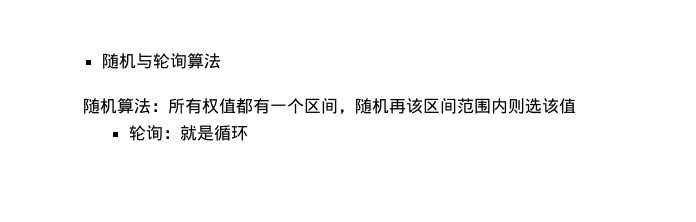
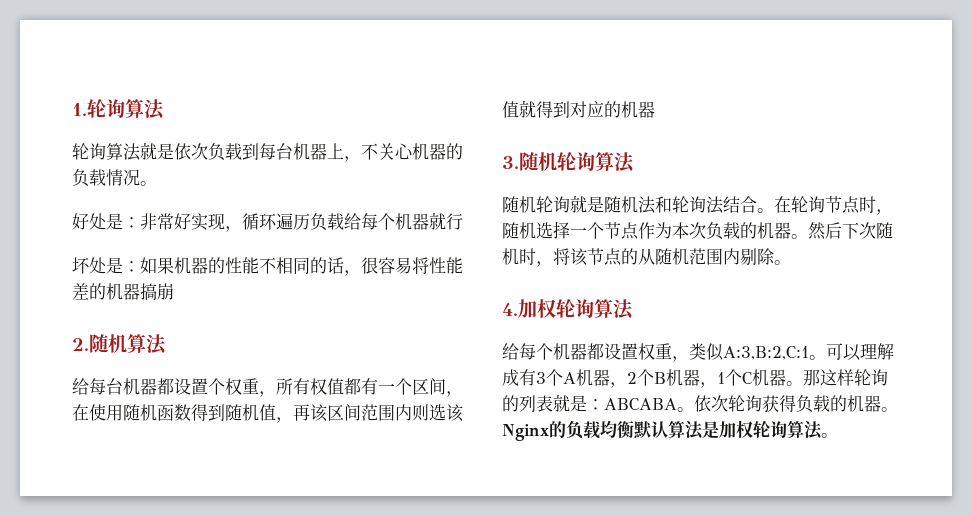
- 随机与轮询算法
- 随机算法：所有权值都有一个区间，随机再该区间范围内则选该值
- 轮询：就是循环
+ 1.轮询算法
+ 轮询算法就是依次负载到每台机器上，不关心机器的负载情况。
+ 好处是：非常好实现，循环遍历负载给每个机器就行
+ 坏处是：如果机器的性能不相同的话，很容易将性能差的机器搞崩
+ 2.随机算法
+ 给每台机器都设置个权重，所有权值都有一个区间，在使用随机函数得到随机值，再该区间范围内则选该值就得到对应的机器
+ 3.随机轮询算法
+ 随机轮询就是随机法和轮询法结合。在轮询节点时，随机选择一个节点作为本次负载的机器。然后下次随机时，将该节点的从随机范围内剔除。
+ 4.加权轮询算法
+ 给每个机器都设置权重，类似A:3,B:2,C:1。可以理解成有3个A机器，2个B机器，1个C机器。那这样轮询的列表就是：ABCABA。依次轮询获得负载的机器。Nginx的负载均衡默认算法是加权轮询算法。

